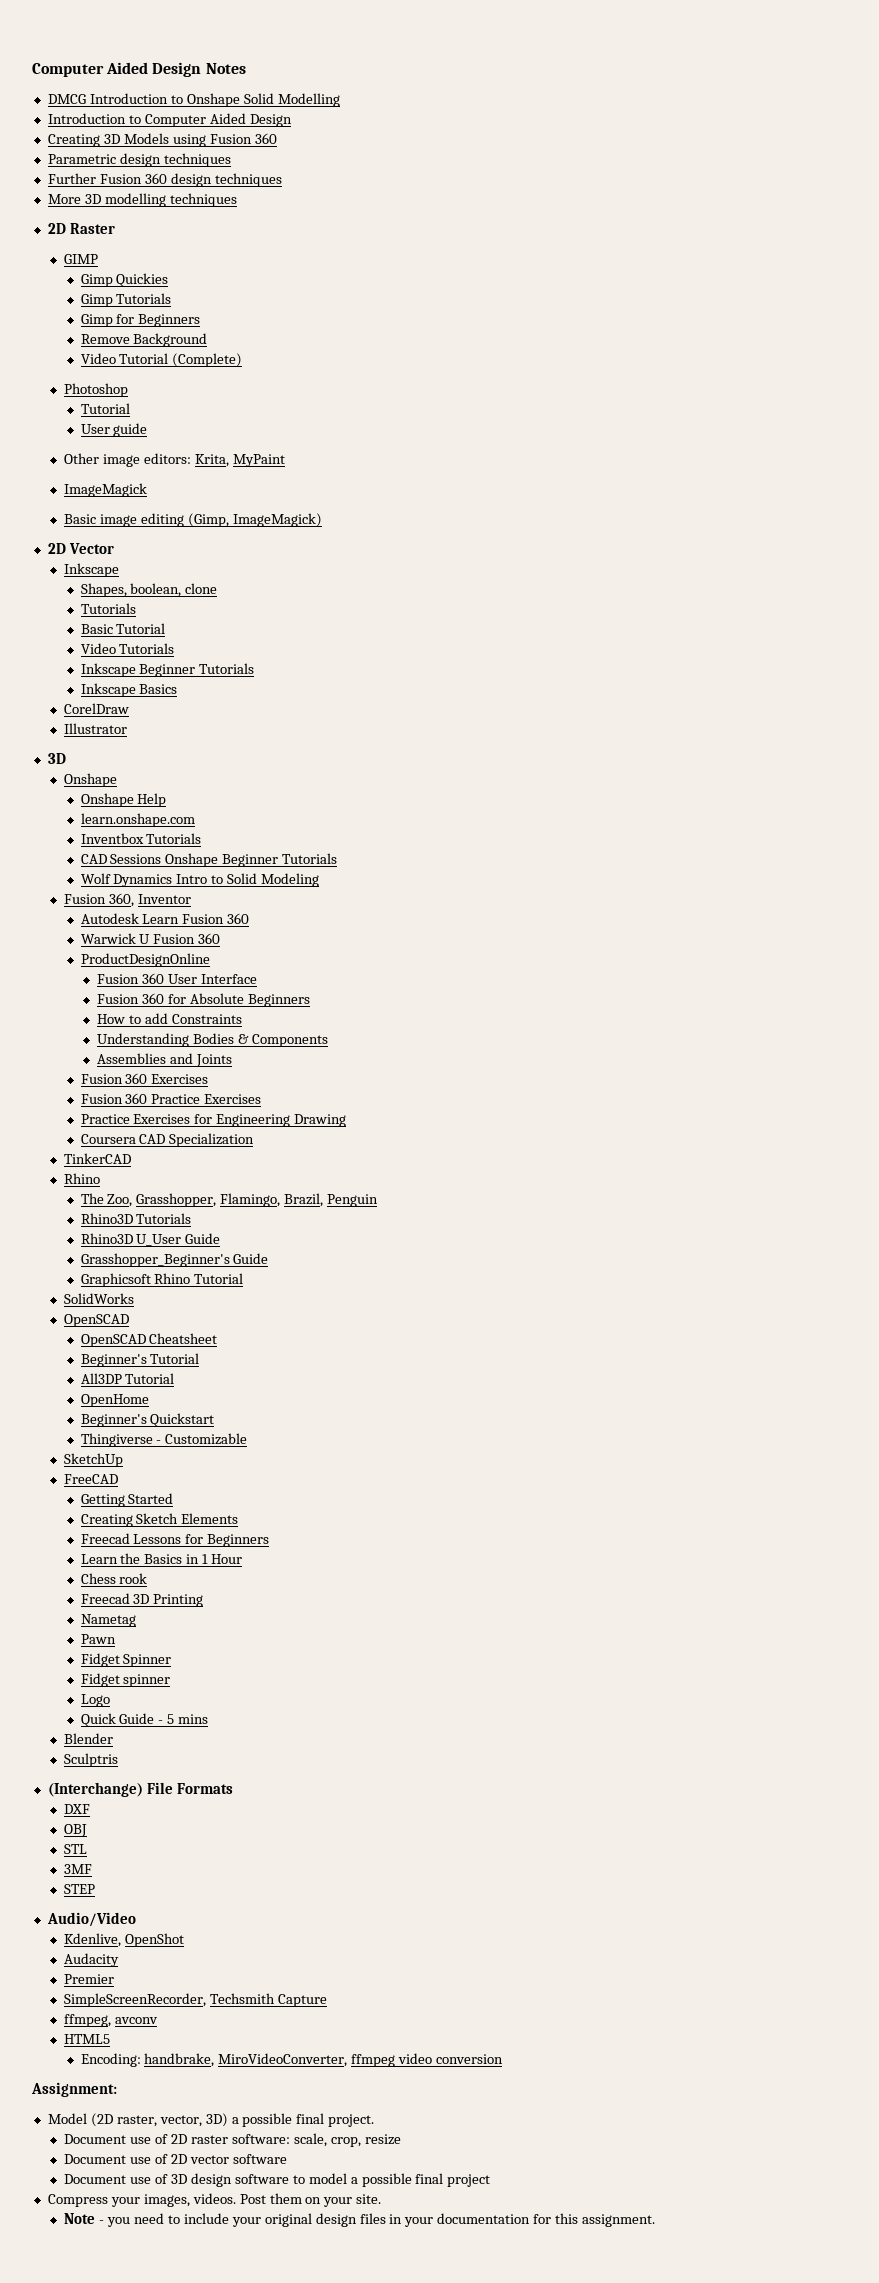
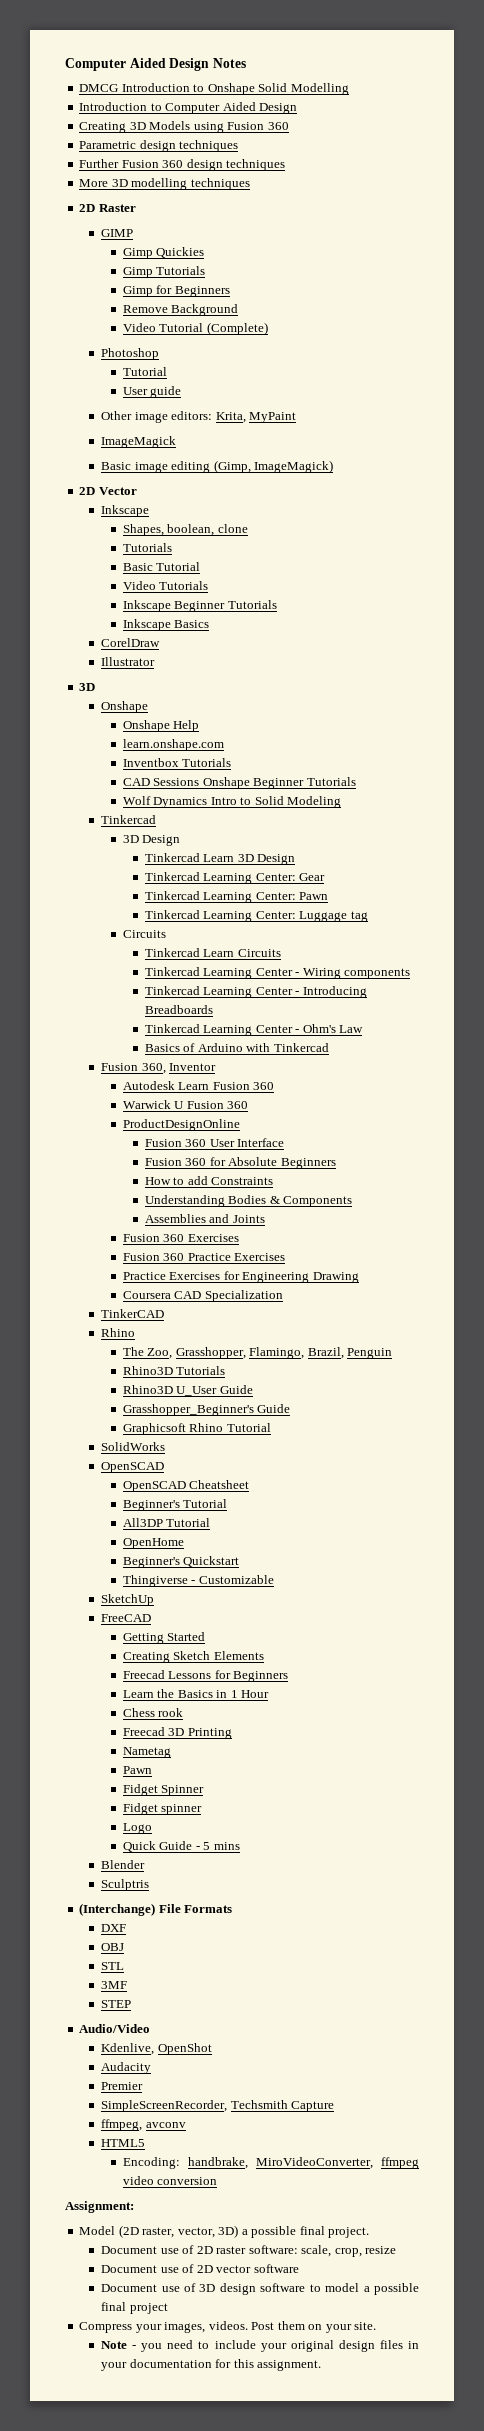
  Wolf Dynamics Intro to Solid Modeling
+ Tinkercad
+ 3D Design
+ Tinkercad Learn 3D Design
+ Tinkercad Learning Center: Gear
+ Tinkercad Learning Center: Pawn
+ Tinkercad Learning Center: Luggage tag
+ Circuits
+ Tinkercad Learn Circuits
+ Tinkercad Learning Center - Wiring components
+ Tinkercad Learning Center - Introducing Breadboards
+ Tinkercad Learning Center - Ohm's Law
+ Basics of Arduino with Tinkercad

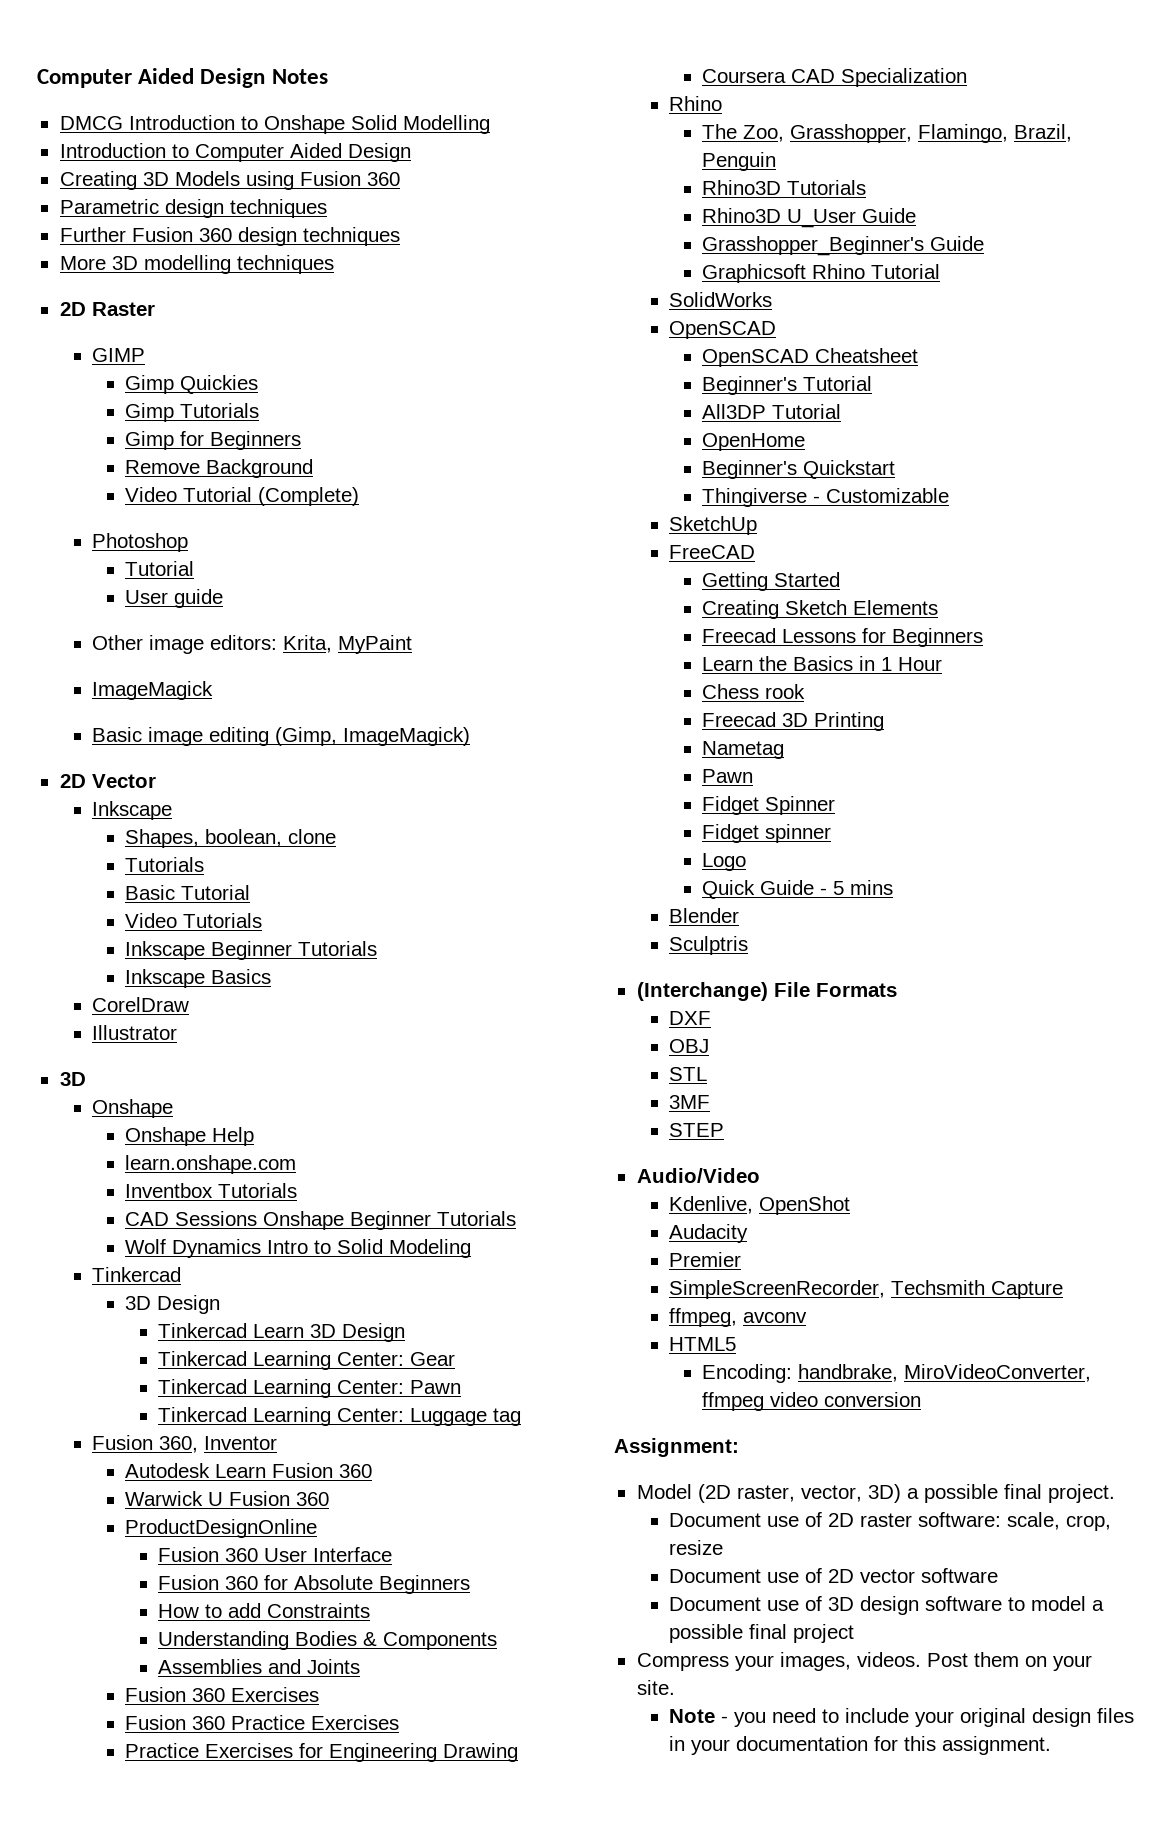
  Tinkercad Learning Center: Luggage tag
- Circuits
- Tinkercad Learn Circuits
- Tinkercad Learning Center - Wiring components
- Tinkercad Learning Center - Introducing Breadboards
- Tinkercad Learning Center - Ohm's Law
- Basics of Arduino with Tinkercad
- TinkerCAD

